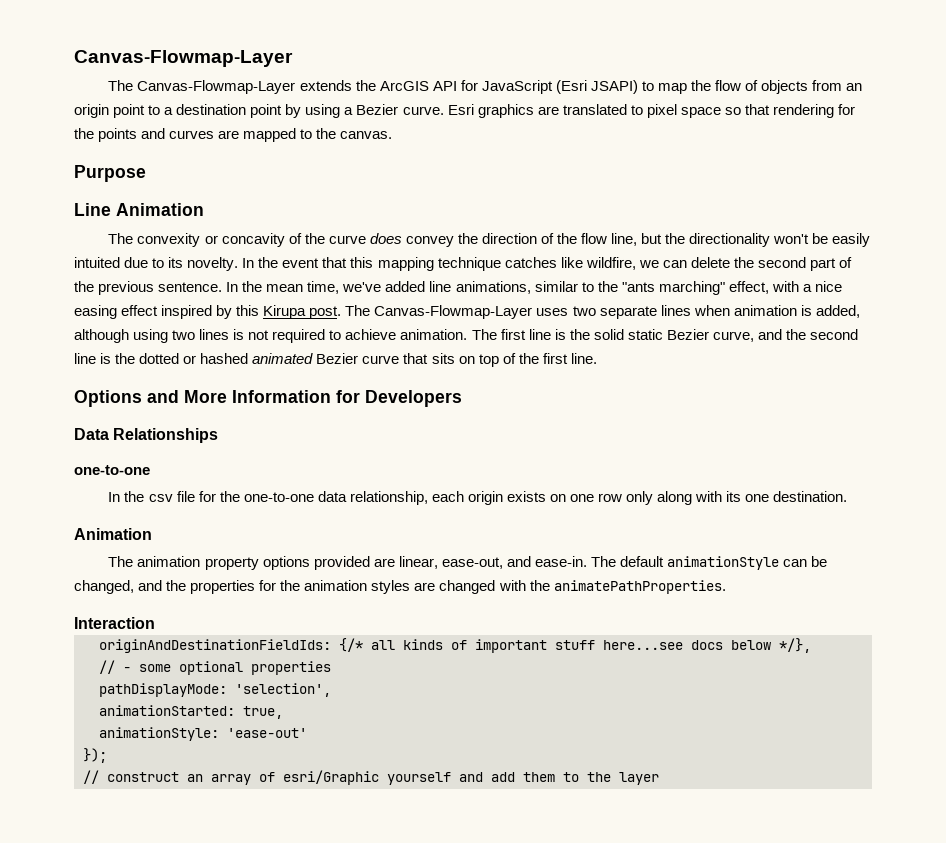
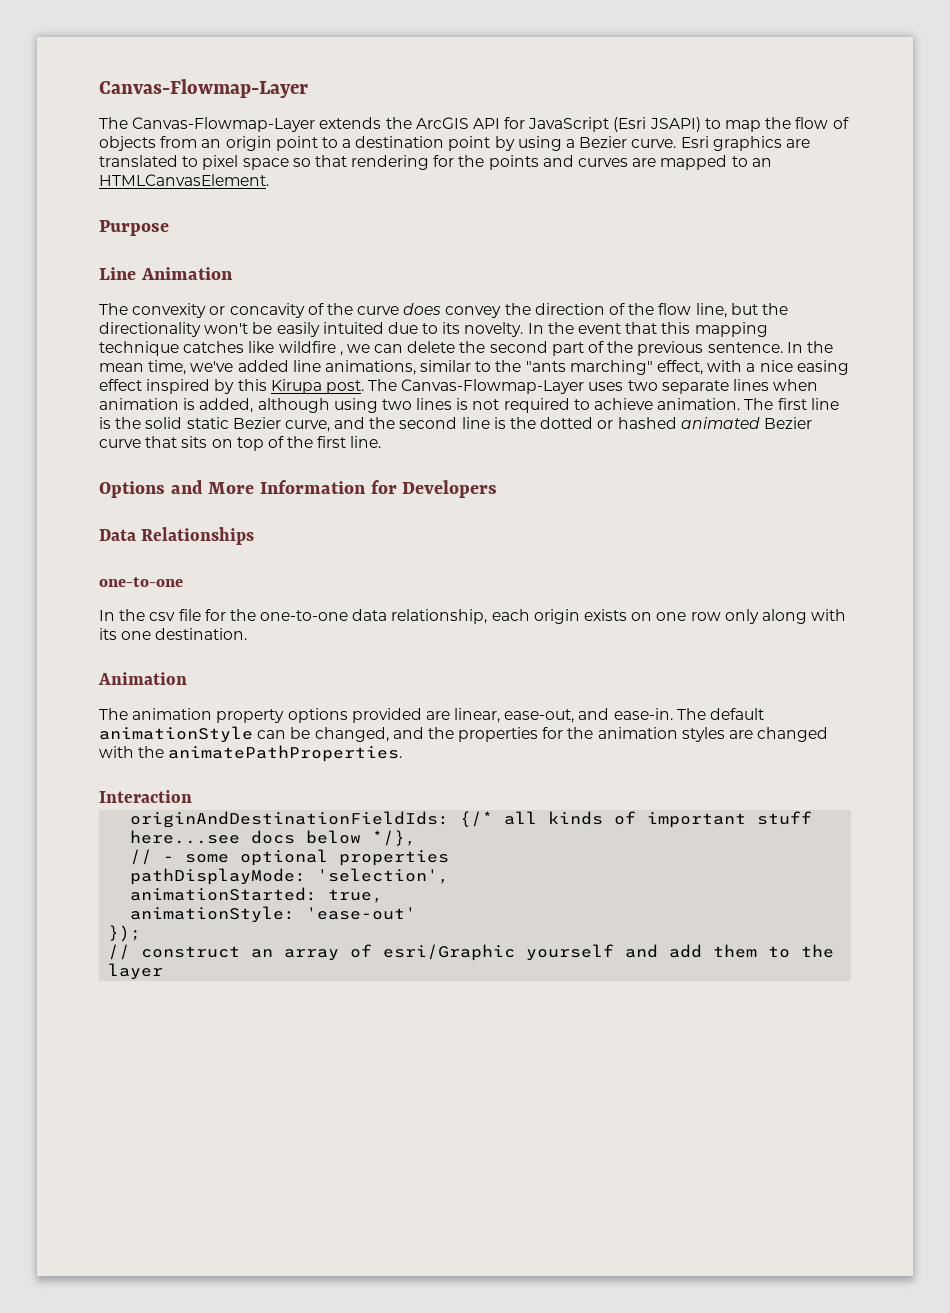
- Esri graphics are translated to pixel space so that rendering for the points and curves are mapped to the canvas.
+ Esri graphics are translated to pixel space so that rendering for the points and curves are mapped to an HTMLCanvasElement.
- In the event that this mapping technique catches like wildfire, we can delete the second part of the previous sentence.
+ In the event that this mapping technique catches like wildfire , we can delete the second part of the previous sentence.

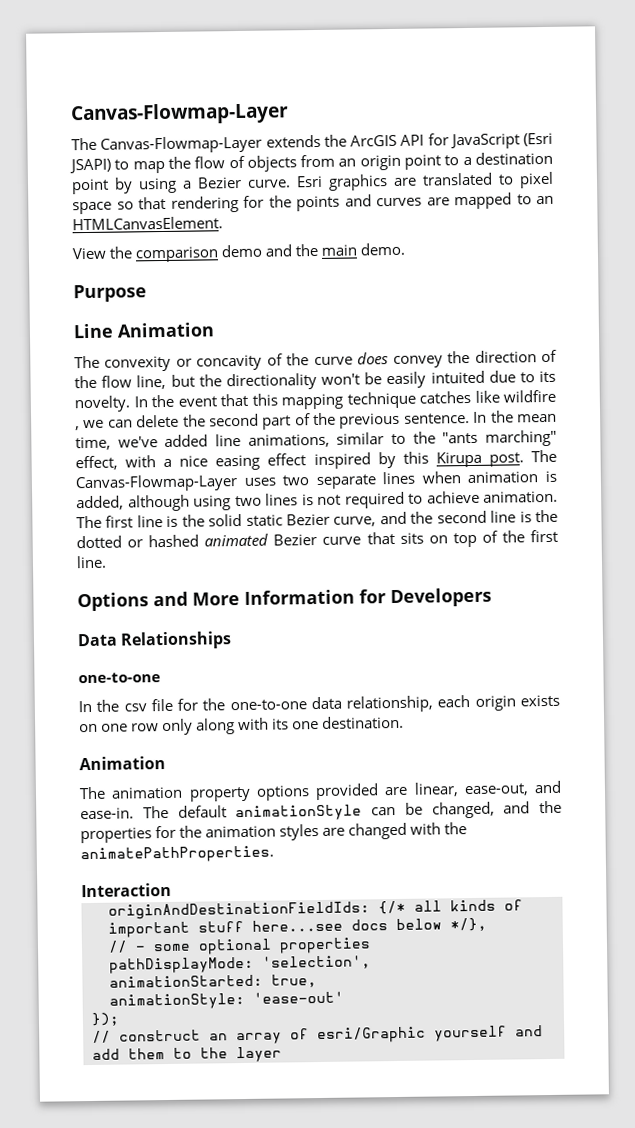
+ View the comparison demo and the main demo.

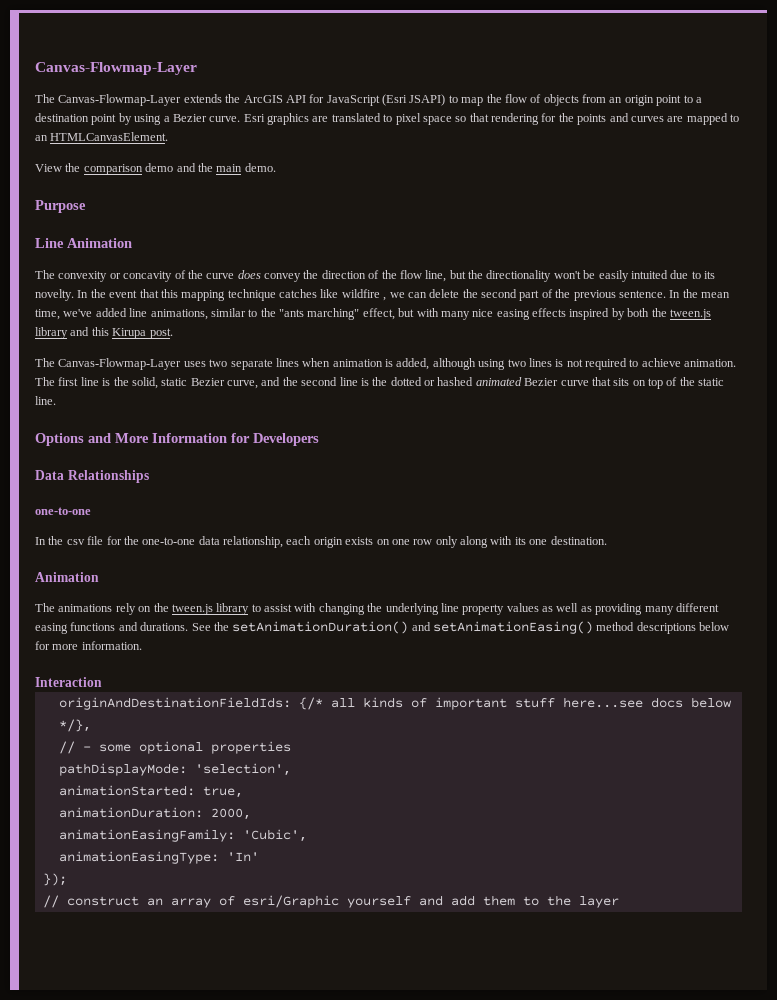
- In the mean time, we've added line animations, similar to the "ants marching" effect, with a nice easing effect inspired by this Kirupa post. The Canvas-Flowmap-Layer uses two separate lines when animation is added, although using two lines is not required to achieve animation.
+ In the mean time, we've added line animations, similar to the "ants marching" effect, but with many nice easing effects inspired by both the tween.js library and this Kirupa post.
+ The Canvas-Flowmap-Layer uses two separate lines when animation is added, although using two lines is not required to achieve animation.
- The first line is the solid static Bezier curve, and the second line is the dotted or hashed animated Bezier curve that sits on top of the first line.
+ The first line is the solid, static Bezier curve, and the second line is the dotted or hashed animated Bezier curve that sits on top of the static line.
- The animation property options provided are linear, ease-out, and ease-in. The default animationStyle can be changed, and the properties for the animation styles are changed with the animatePathProperties.
+ The animations rely on the tween.js library to assist with changing the underlying line property values as well as providing many different easing functions and durations. See the setAnimationDuration() and setAnimationEasing() method descriptions below for more information.
- animationStyle: 'ease-out'
+ animationDuration: 2000,
+ animationEasingFamily: 'Cubic',
+ animationEasingType: 'In'

